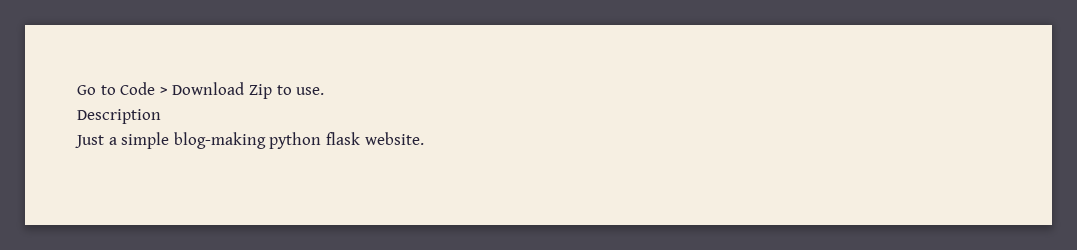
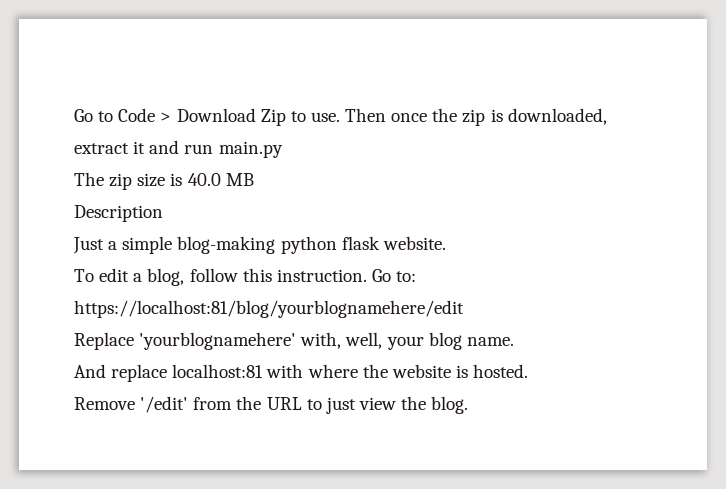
+ Then once the zip is downloaded, extract it and run main.py
+ The zip size is 40.0 MB
+ To edit a blog, follow this instruction. Go to: https://localhost:81/blog/yourblognamehere/edit
+ Replace 'yourblognamehere' with, well, your blog name.
+ And replace localhost:81 with where the website is hosted.
+ Remove '/edit' from the URL to just view the blog.

